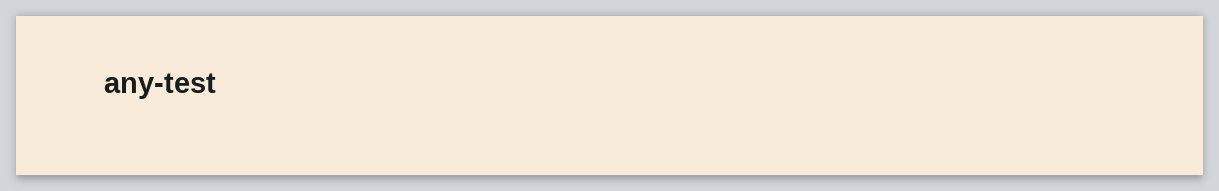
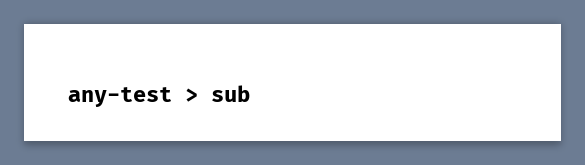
- any-test
+ any-test > sub

